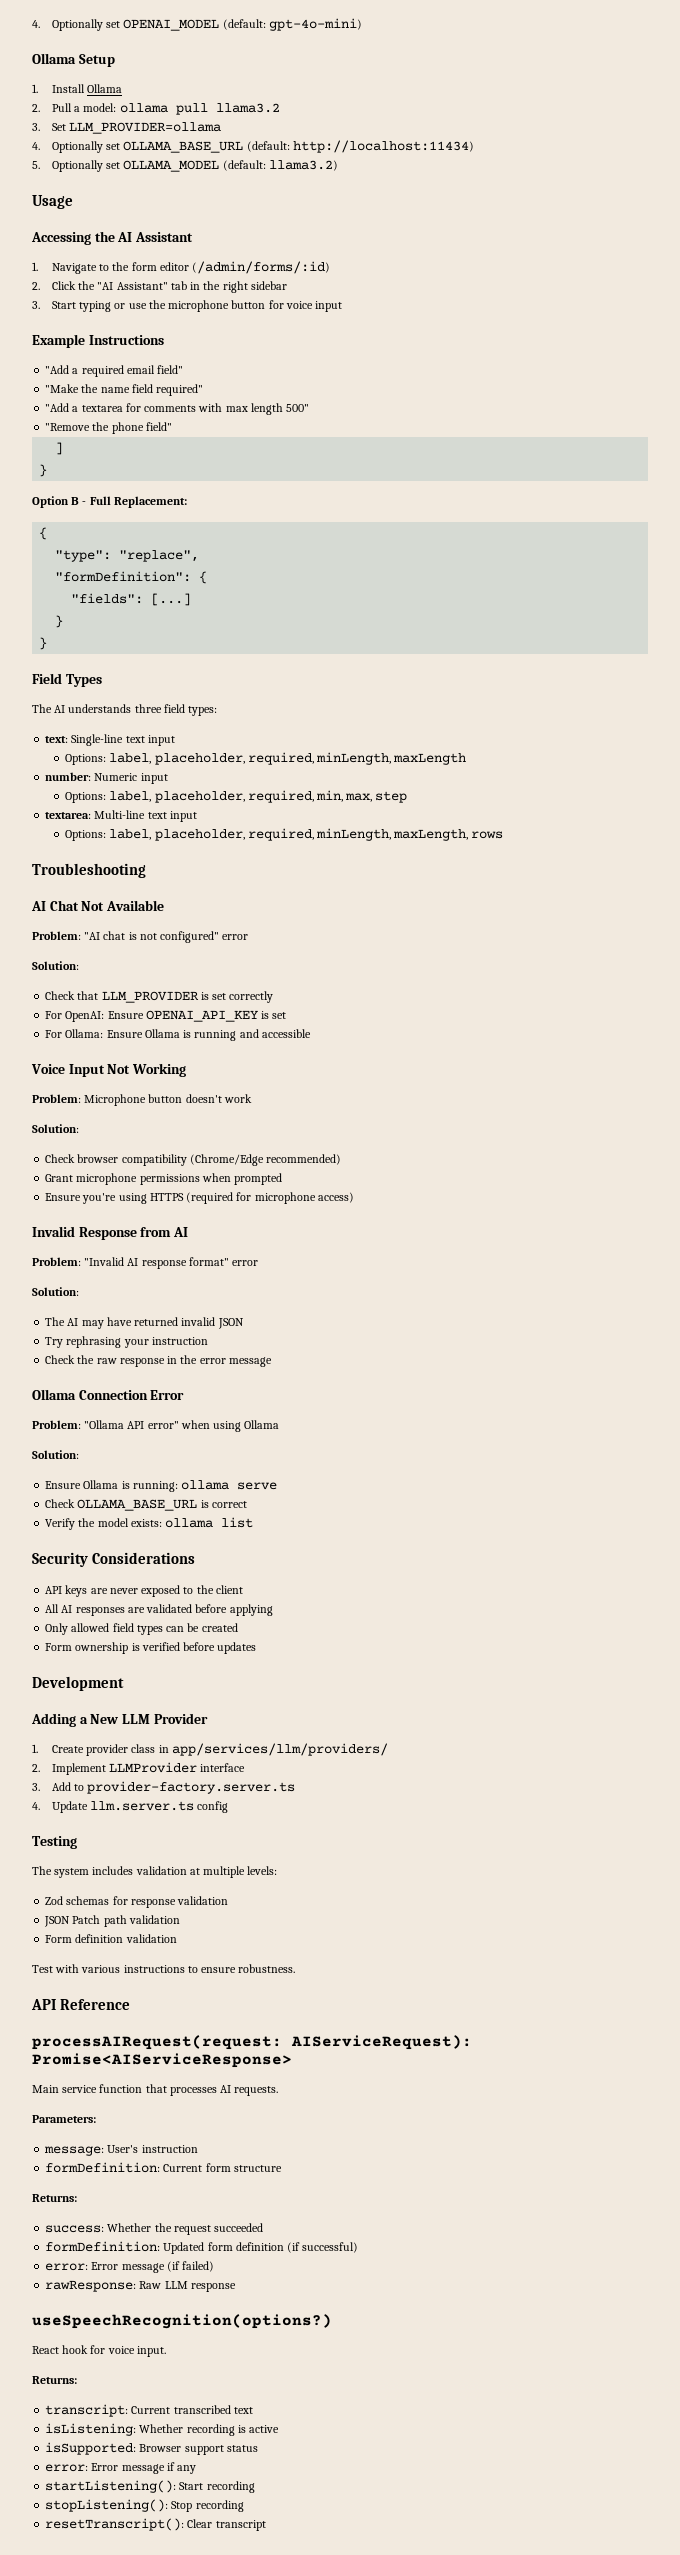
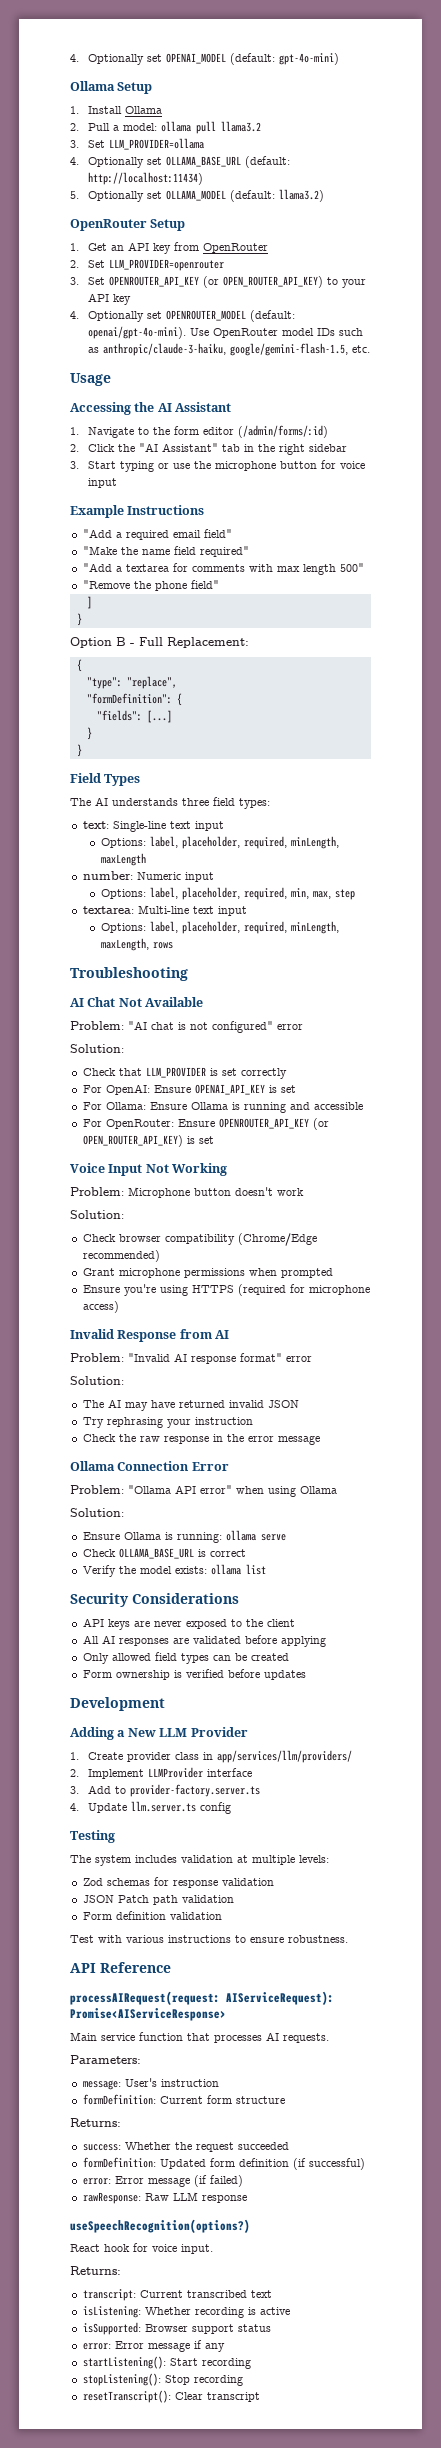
+ OpenRouter Setup
+ 1. Get an API key from OpenRouter
+ 2. Set LLM_PROVIDER=openrouter
+ 3. Set OPENROUTER_API_KEY (or OPEN_ROUTER_API_KEY) to your API key
+ 4. Optionally set OPENROUTER_MODEL (default: openai/gpt-4o-mini). Use OpenRouter model IDs such as anthropic/claude-3-haiku, google/gemini-flash-1.5, etc.
+ For OpenRouter: Ensure OPENROUTER_API_KEY (or OPEN_ROUTER_API_KEY) is set

